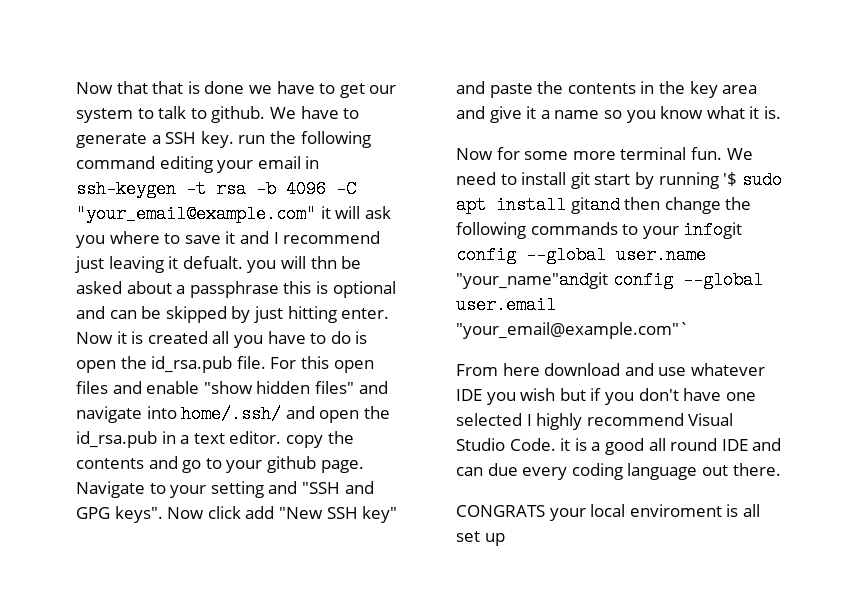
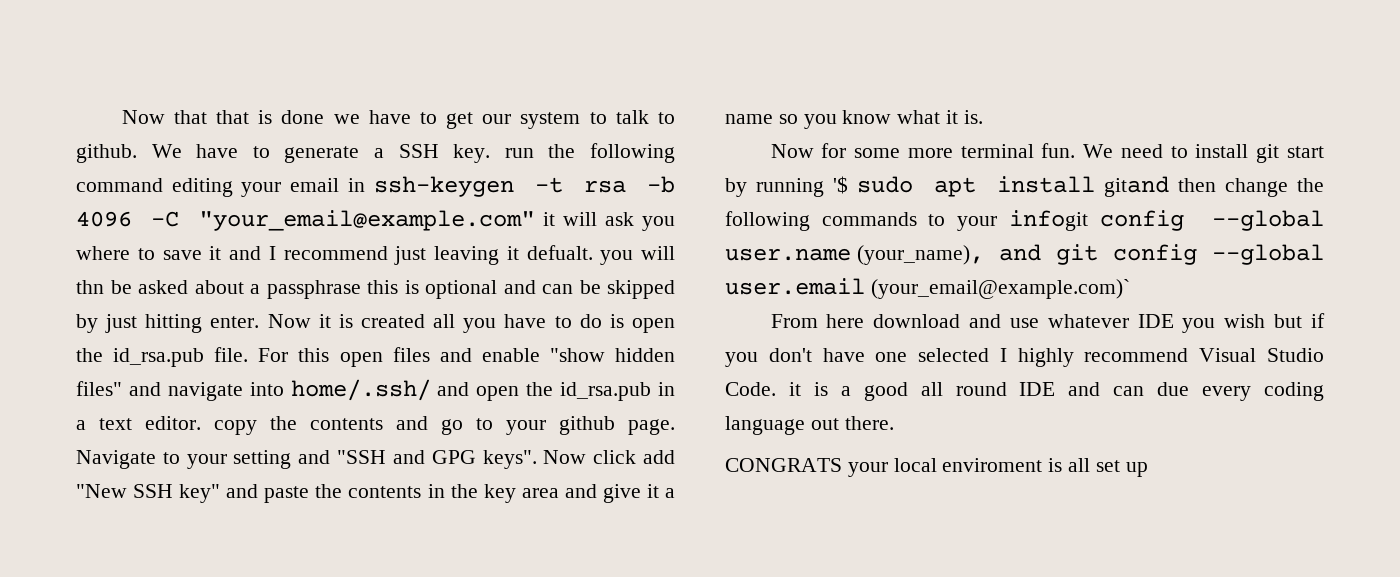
- We need to install git start by running '$ sudo apt install gitand then change the following commands to your infogit config --global user.name "your_name"andgit config --global user.email "your_email@example.com"`
+ We need to install git start by running '$ sudo apt install gitand then change the following commands to your infogit config --global user.name (your_name), and git config --global user.email (your_email@example.com)`

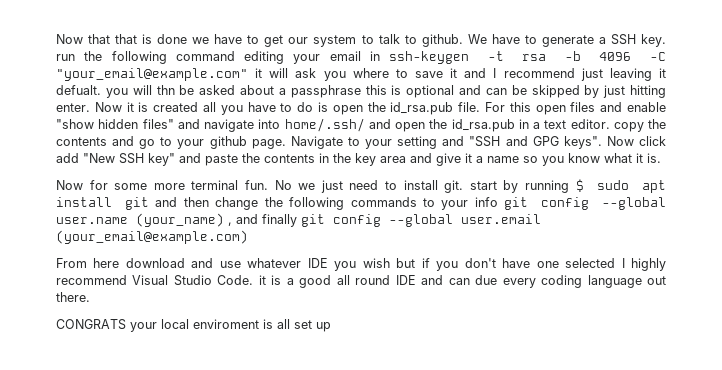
- We need to install git start by running '$ sudo apt install gitand then change the following commands to your infogit config --global user.name (your_name), and git config --global user.email (your_email@example.com)`
+ No we just need to install git. start by running $ sudo apt install git and then change the following commands to your info git config --global user.name (your_name) , and finally git config --global user.email (your_email@example.com)

